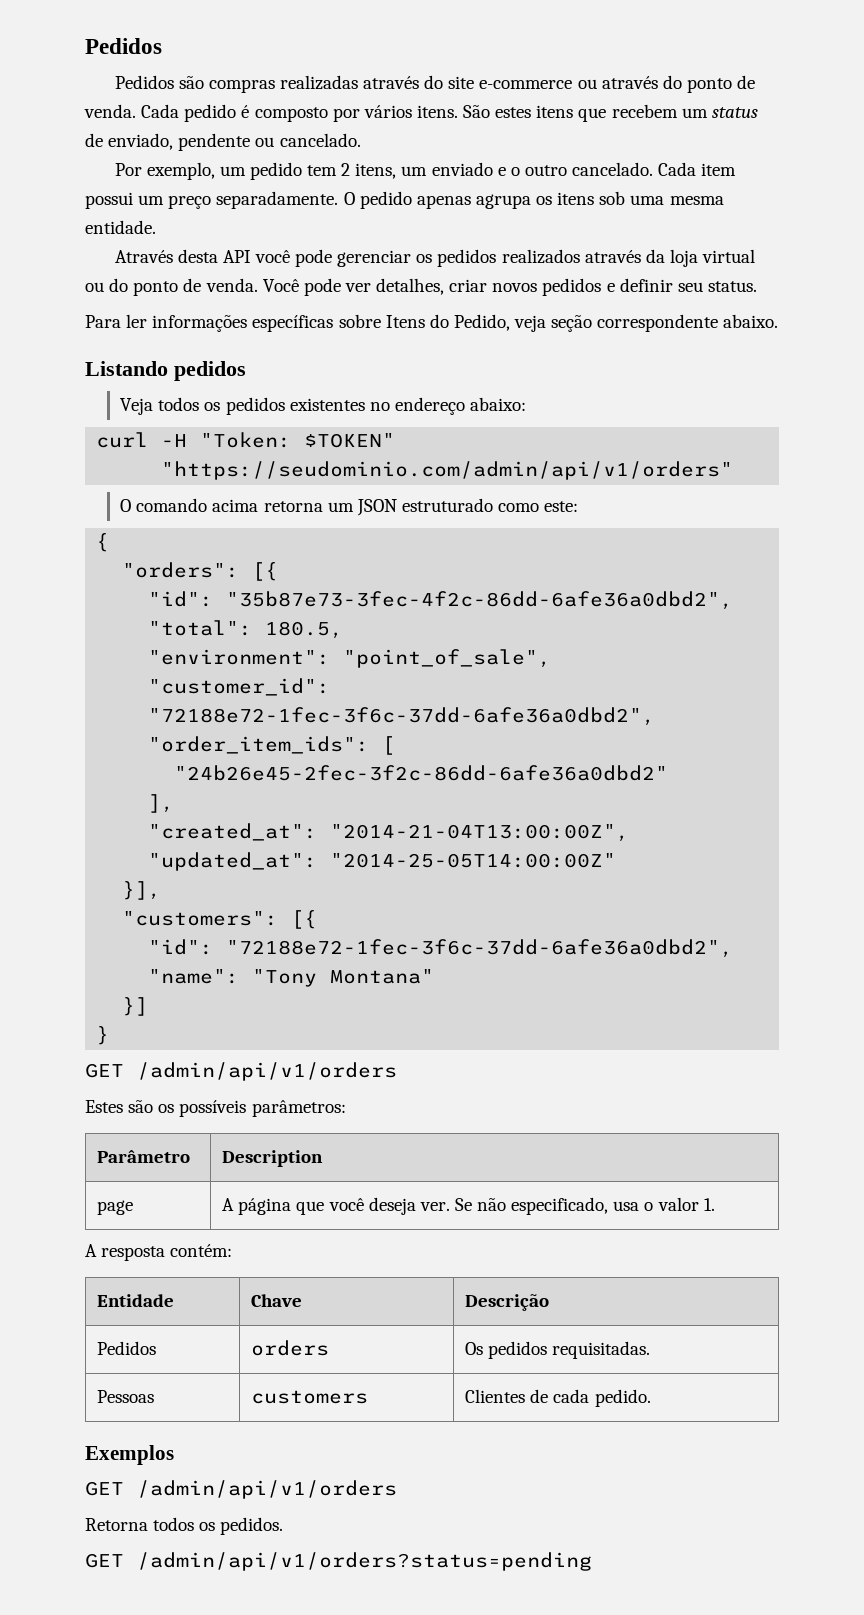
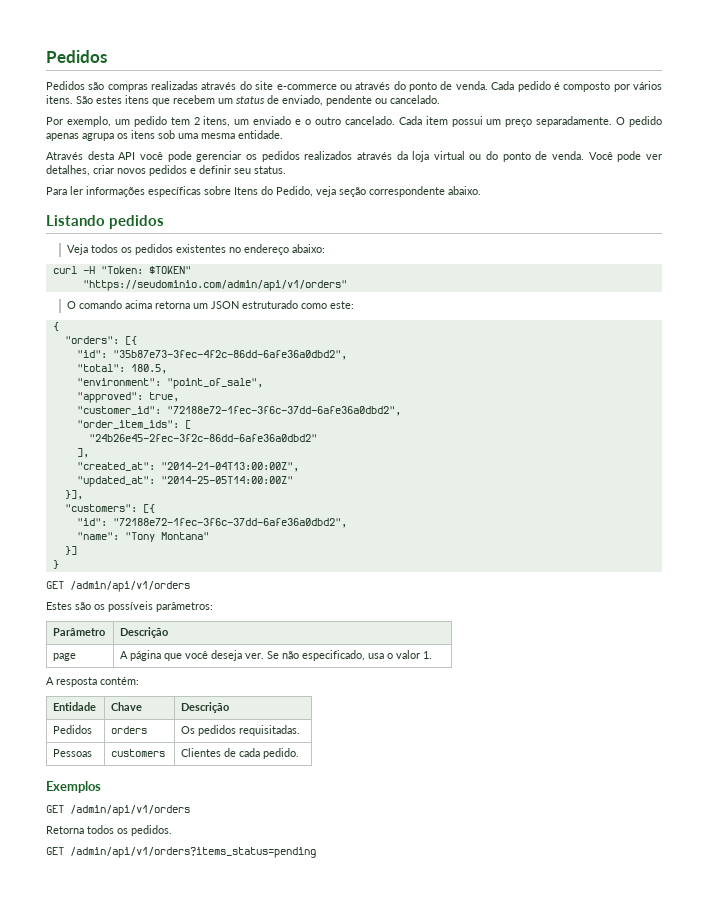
+ "approved": true,
- Parâmetro | Description
+ Parâmetro | Descrição
- GET /admin/api/v1/orders?status=pending
+ GET /admin/api/v1/orders?items_status=pending

